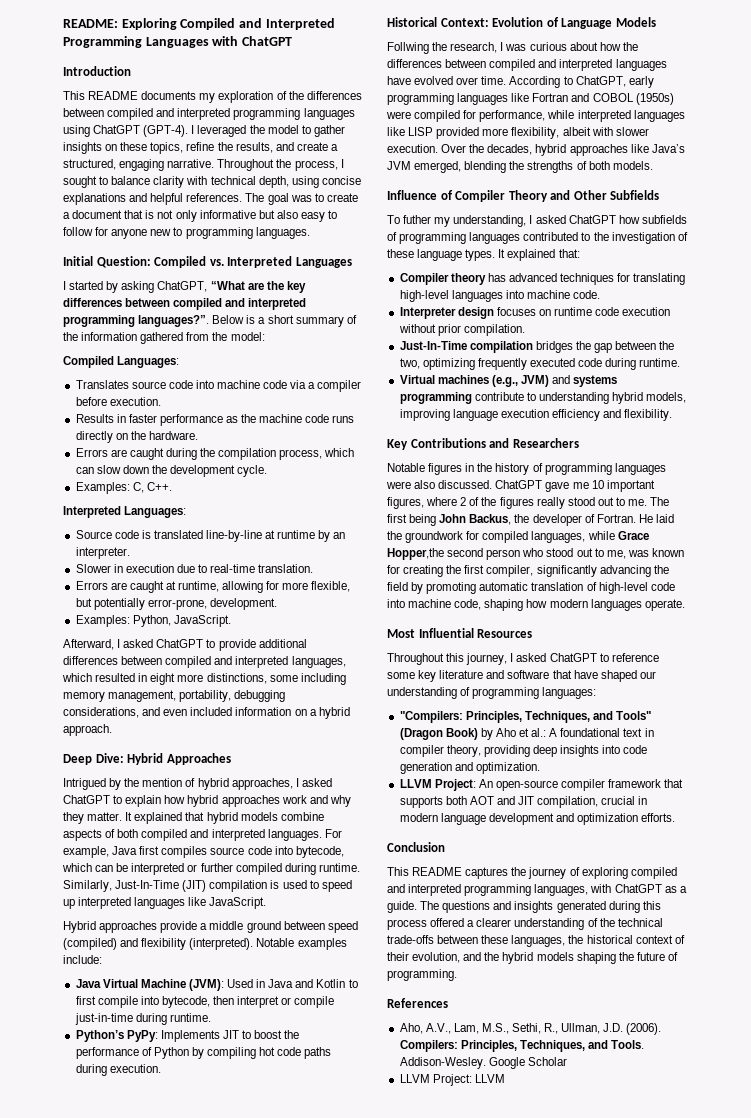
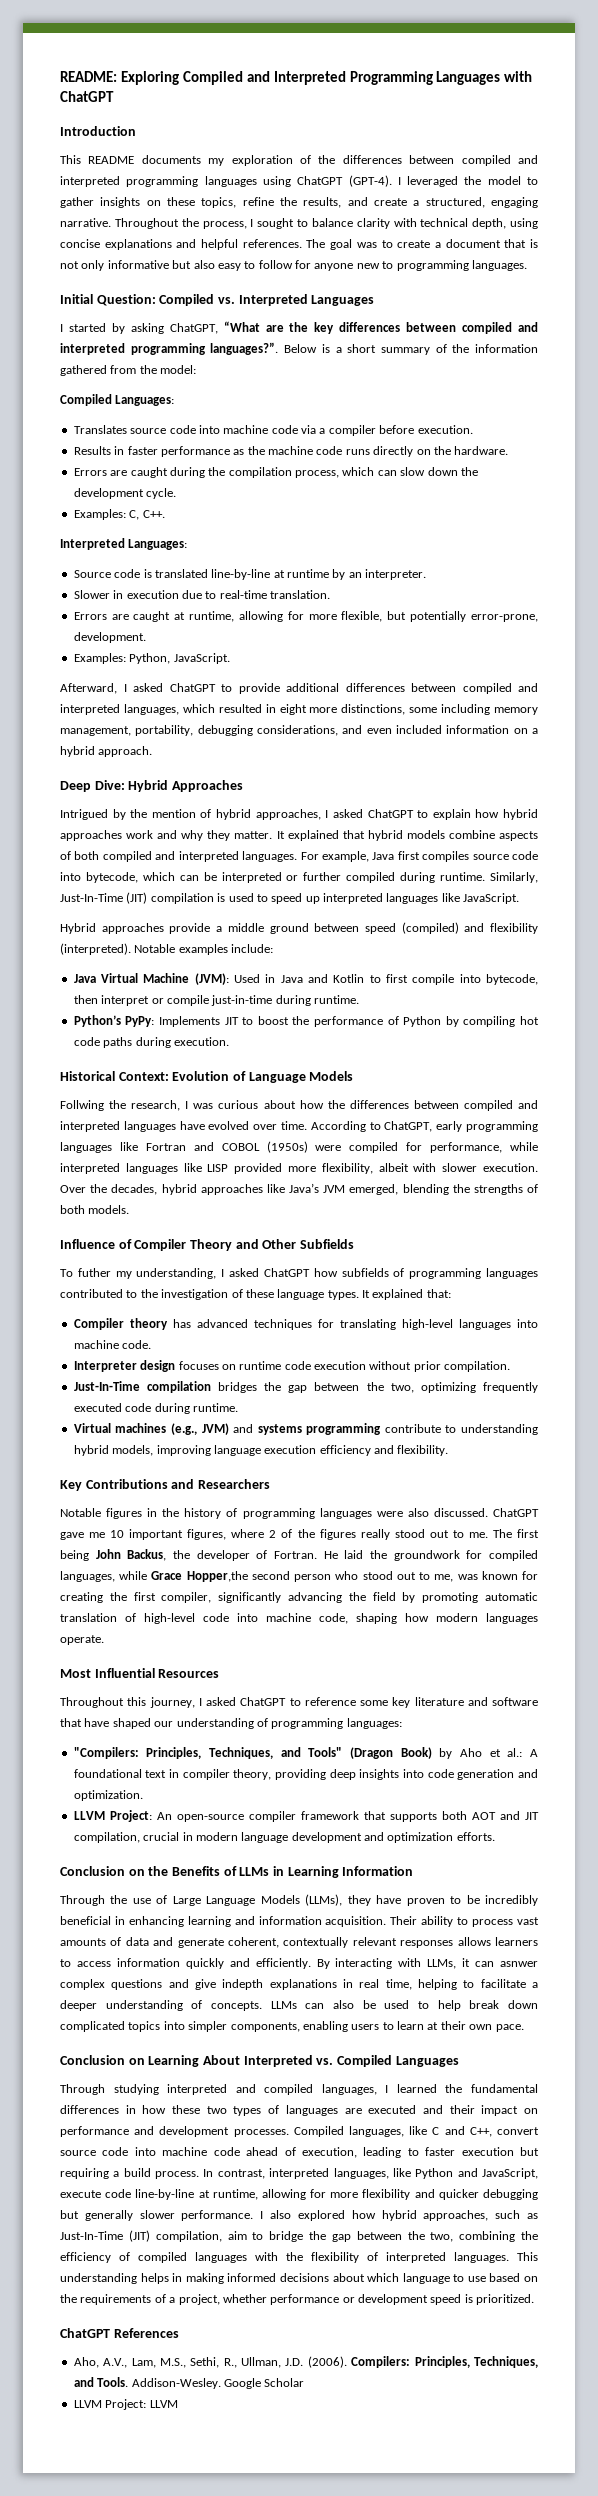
- Conclusion
- This README captures the journey of exploring compiled and interpreted programming languages, with ChatGPT as a guide. The questions and insights generated during this process offered a clearer understanding of the technical trade-offs between these languages, the historical context of their evolution, and the hybrid models shaping the future of programming.
- References
+ Conclusion on the Benefits of LLMs in Learning Information
+ Through the use of Large Language Models (LLMs), they have proven to be incredibly beneficial in enhancing learning and information acquisition. Their ability to process vast amounts of data and generate coherent, contextually relevant responses allows learners to access information quickly and efficiently. By interacting with LLMs, it can asnwer complex questions and give indepth explanations in real time, helping to facilitate a deeper understanding of concepts. LLMs can also be used to help break down complicated topics into simpler components, enabling users to learn at their own pace.
+ Conclusion on Learning About Interpreted vs. Compiled Languages
+ Through studying interpreted and compiled languages, I learned the fundamental differences in how these two types of languages are executed and their impact on performance and development processes. Compiled languages, like C and C++, convert source code into machine code ahead of execution, leading to faster execution but requiring a build process. In contrast, interpreted languages, like Python and JavaScript, execute code line-by-line at runtime, allowing for more flexibility and quicker debugging but generally slower performance. I also explored how hybrid approaches, such as Just-In-Time (JIT) compilation, aim to bridge the gap between the two, combining the efficiency of compiled languages with the flexibility of interpreted languages. This understanding helps in making informed decisions about which language to use based on the requirements of a project, whether performance or development speed is prioritized.
+ ChatGPT References

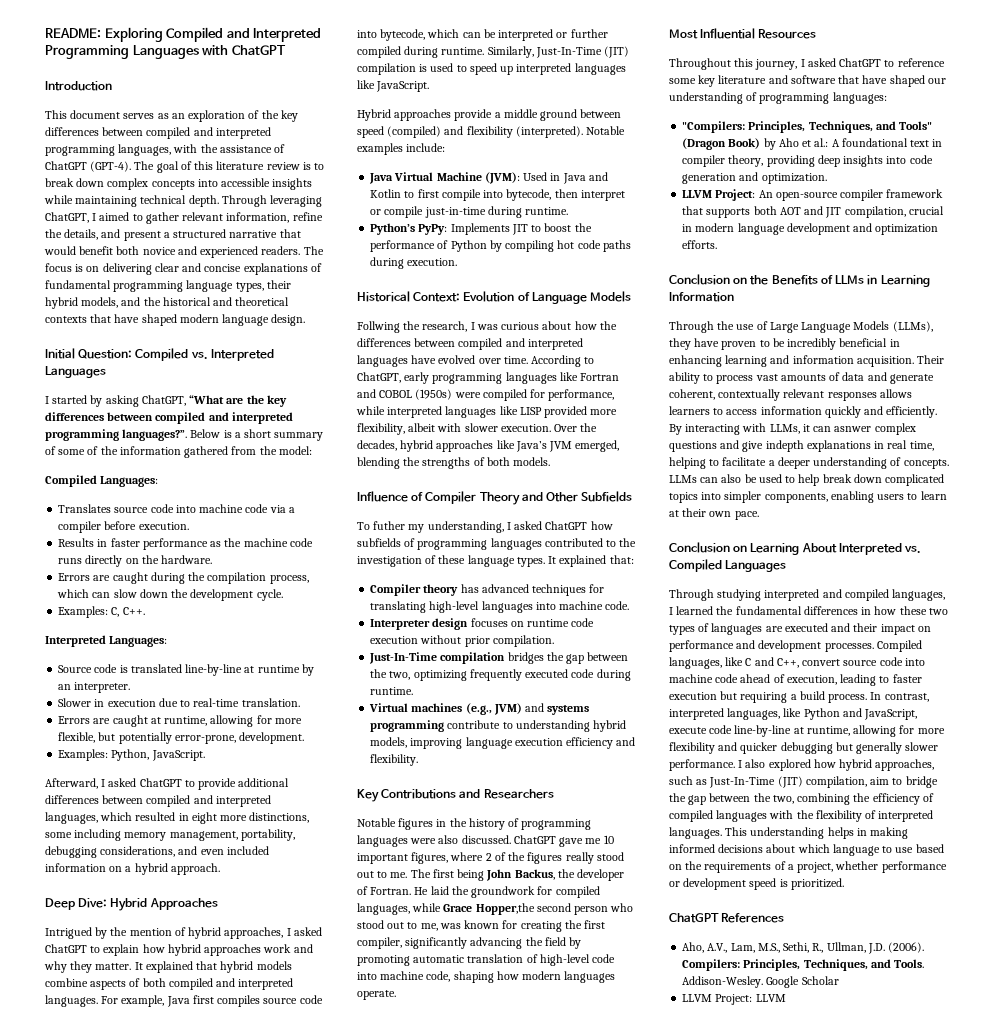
- This README documents my exploration of the differences between compiled and interpreted programming languages using ChatGPT (GPT-4). I leveraged the model to gather insights on these topics, refine the results, and create a structured, engaging narrative. Throughout the process, I sought to balance clarity with technical depth, using concise explanations and helpful references. The goal was to create a document that is not only informative but also easy to follow for anyone new to programming languages.
+ This document serves as an exploration of the key differences between compiled and interpreted programming languages, with the assistance of ChatGPT (GPT-4). The goal of this literature review is to break down complex concepts into accessible insights while maintaining technical depth. Through leveraging ChatGPT, I aimed to gather relevant information, refine the details, and present a structured narrative that would benefit both novice and experienced readers. The focus is on delivering clear and concise explanations of fundamental programming language types, their hybrid models, and the historical and theoretical contexts that have shaped modern language design.
- Below is a short summary of the information gathered from the model:
+ Below is a short summary of some of the information gathered from the model:

